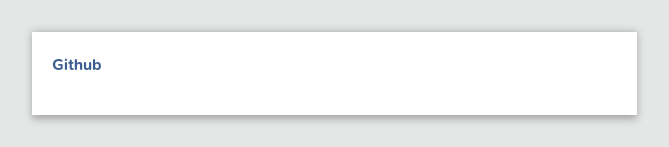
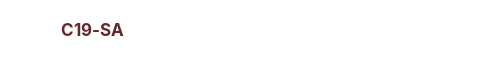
- Github
+ C19-SA

